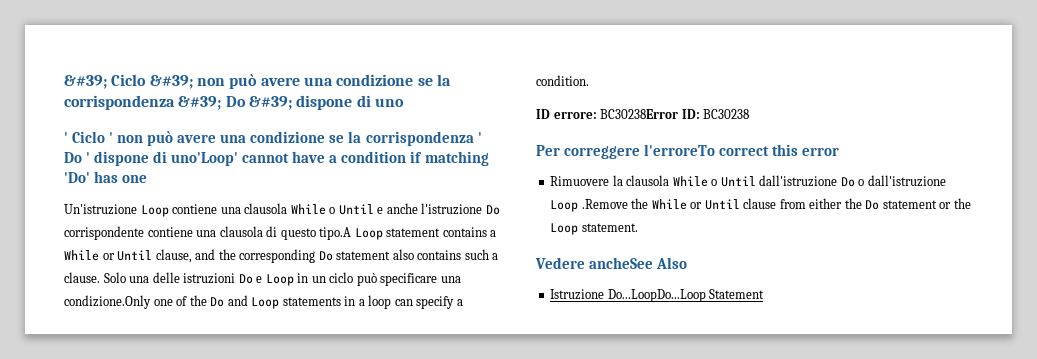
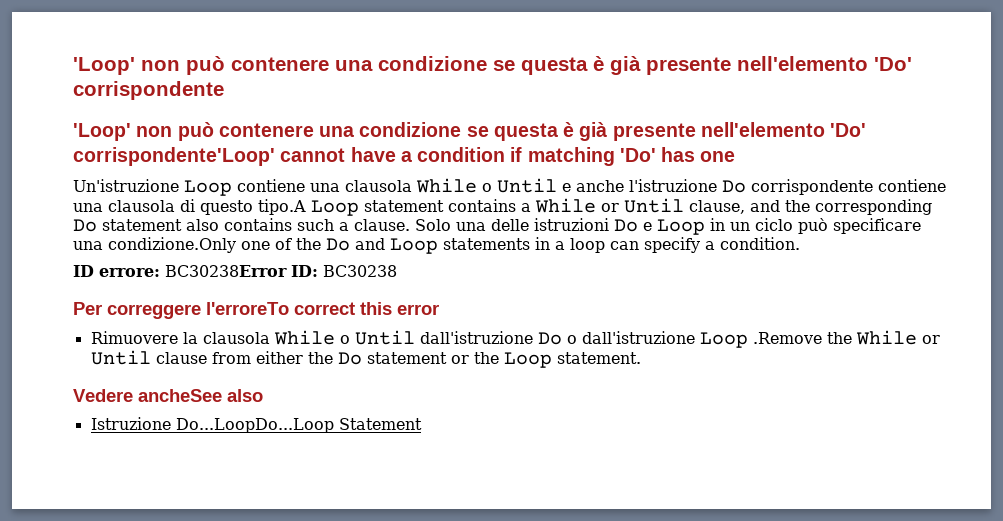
- &#39; Ciclo &#39; non può avere una condizione se la corrispondenza &#39; Do &#39; dispone di uno
- ' Ciclo ' non può avere una condizione se la corrispondenza ' Do ' dispone di uno'Loop' cannot have a condition if matching 'Do' has one
+ 'Loop' non può contenere una condizione se questa è già presente nell'elemento 'Do' corrispondente
+ 'Loop' non può contenere una condizione se questa è già presente nell'elemento 'Do' corrispondente'Loop' cannot have a condition if matching 'Do' has one
- Vedere ancheSee Also
+ Vedere ancheSee also

